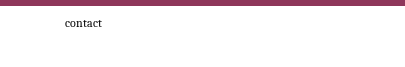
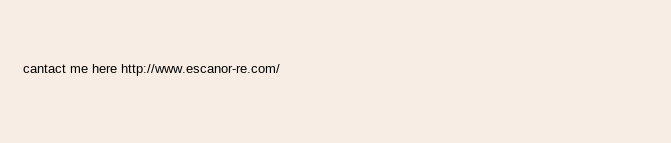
- contact
+ cantact me here http://www.escanor-re.com/

